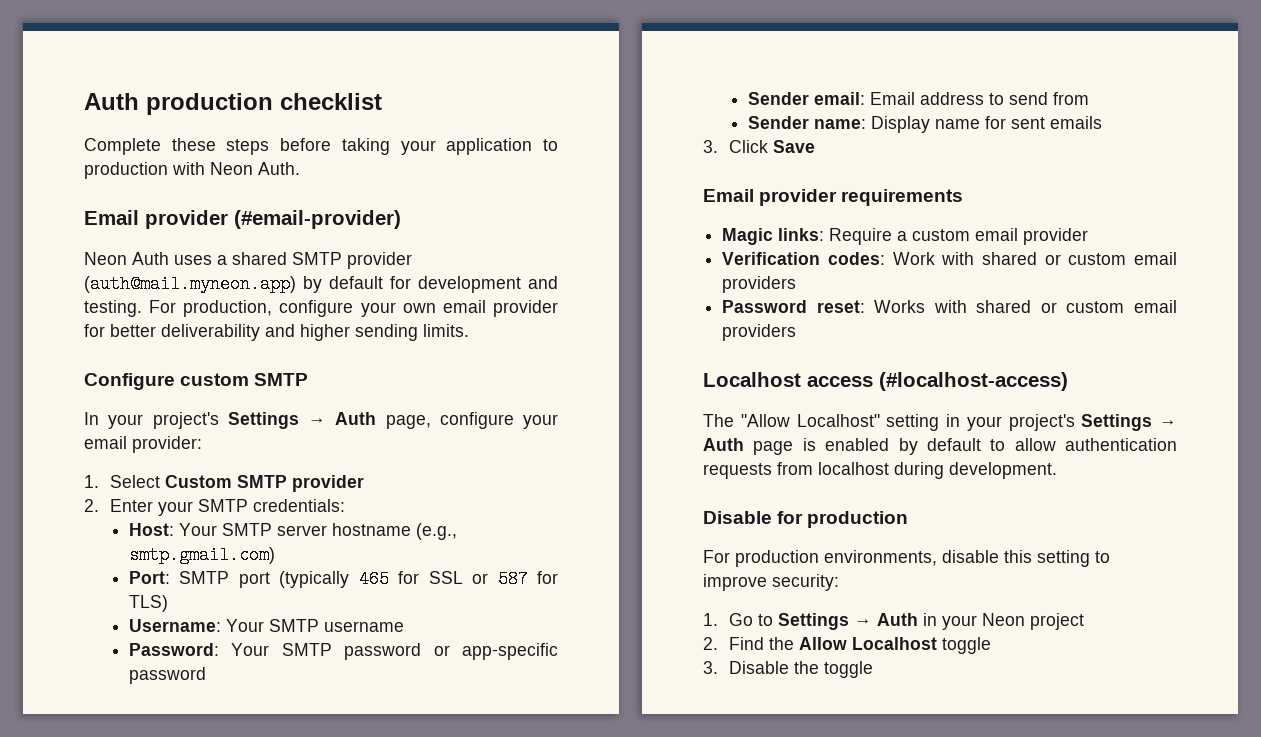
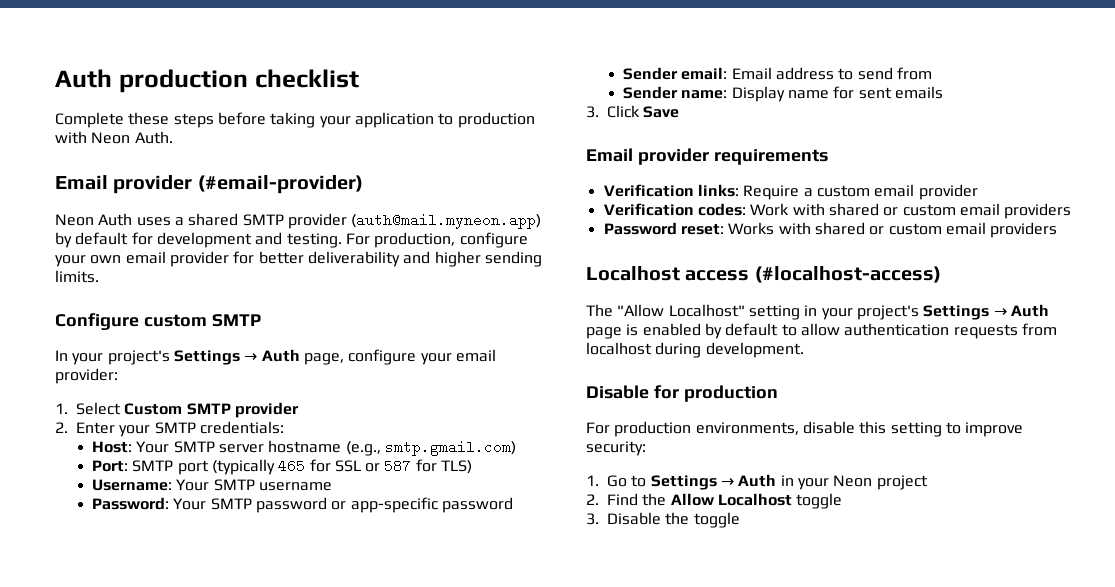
- Magic links: Require a custom email provider
+ Verification links: Require a custom email provider

